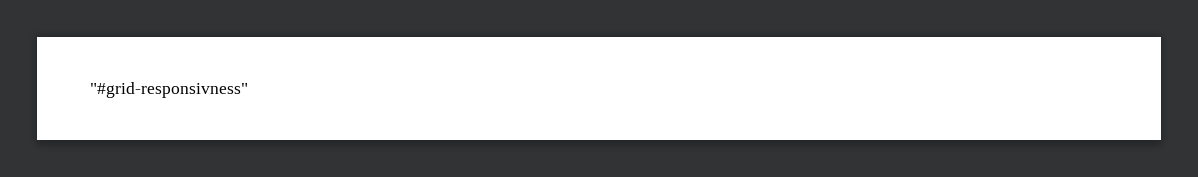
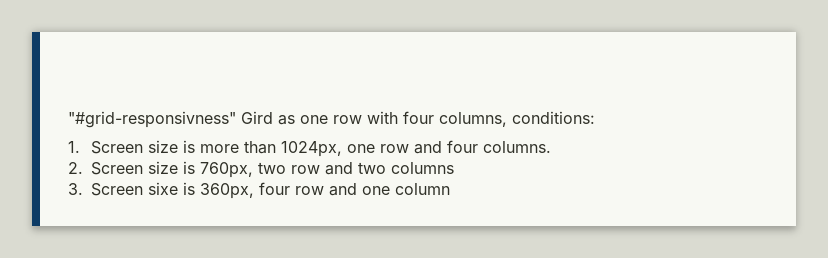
- "#grid-responsivness"
+ "#grid-responsivness" Gird as one row with four columns, conditions:
+ 1. Screen size is more than 1024px, one row and four columns.
+ 2. Screen size is 760px, two row and two columns
+ 3. Screen sixe is 360px, four row and one column

